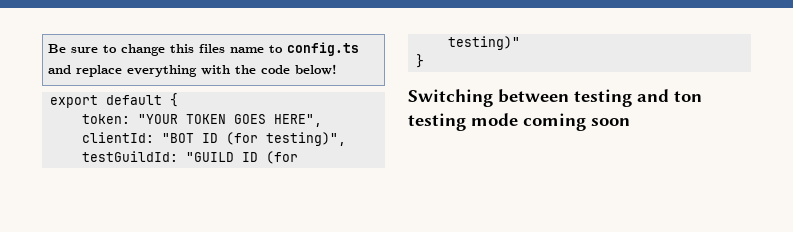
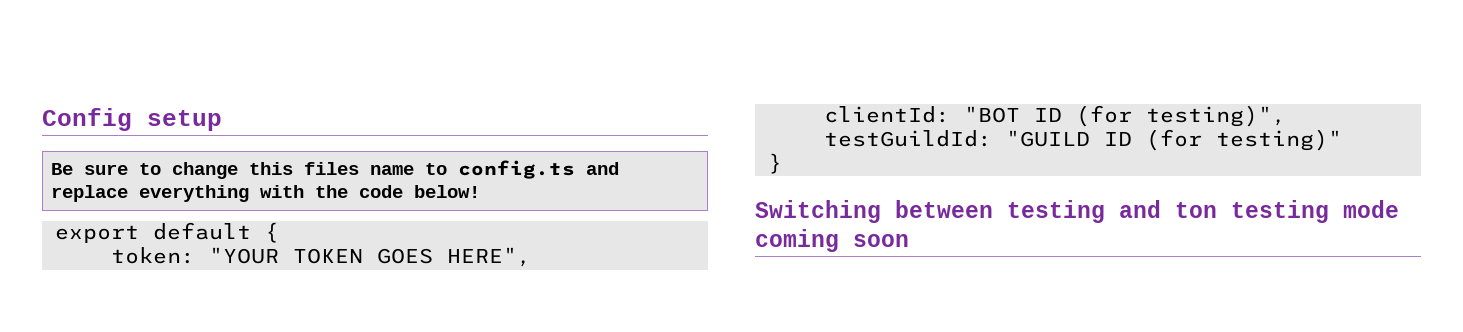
+ Config setup

